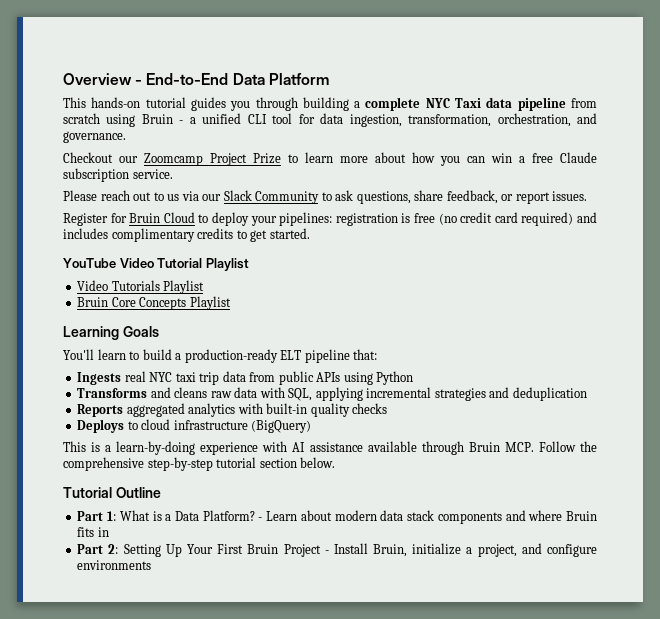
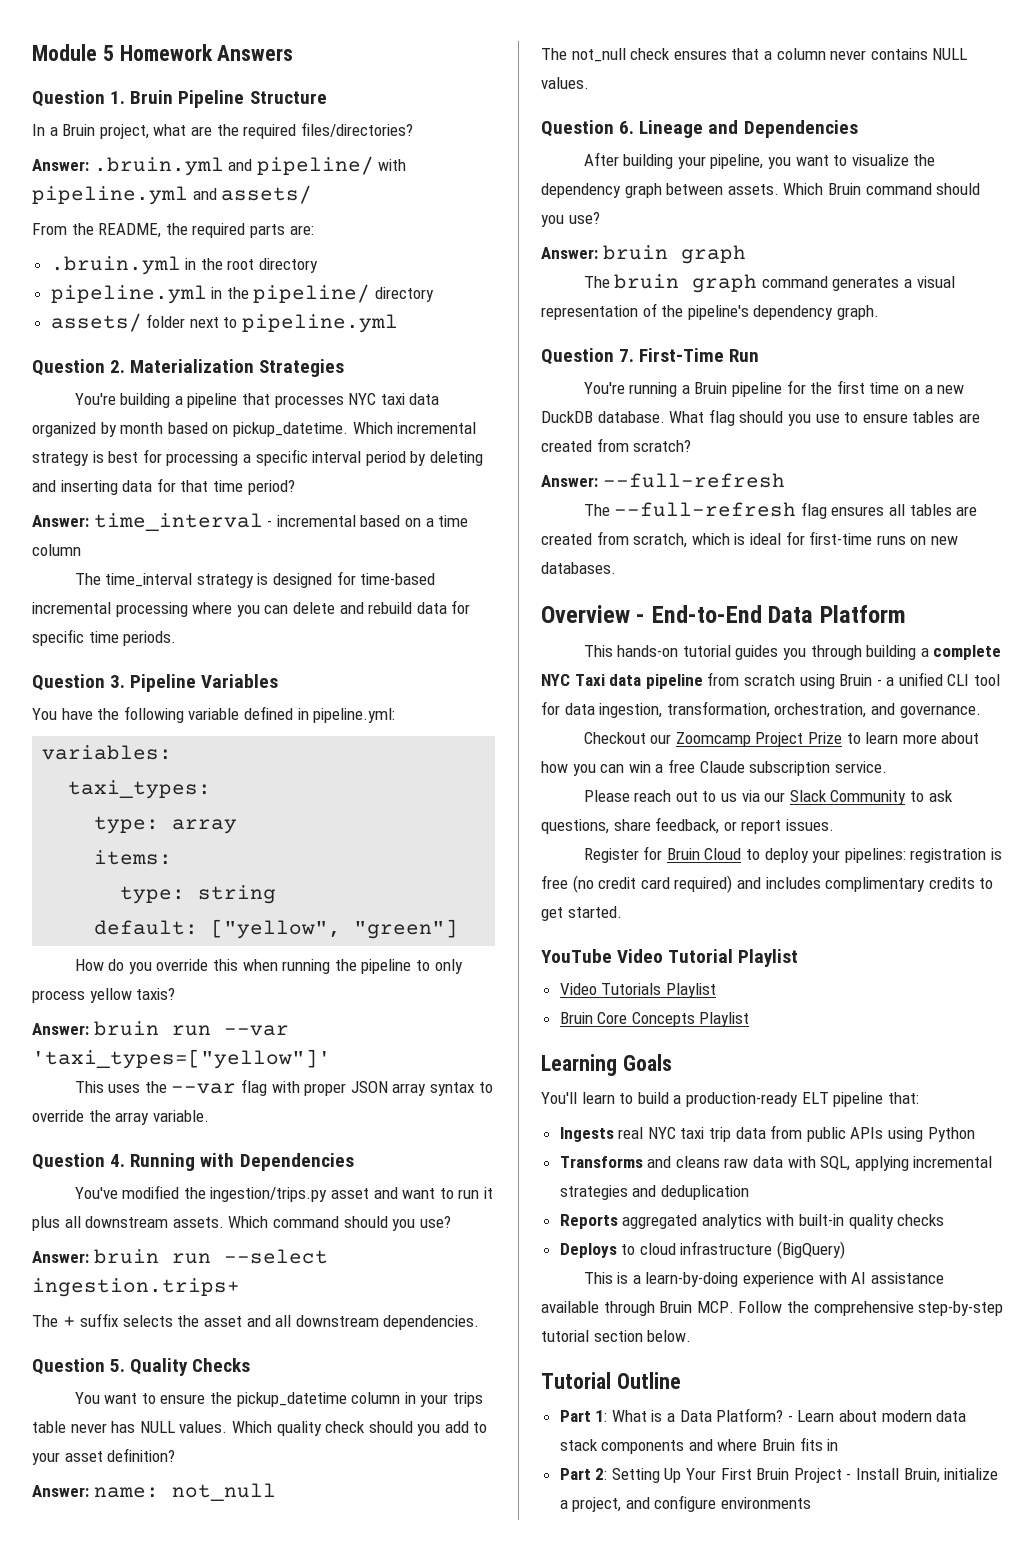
+ Module 5 Homework Answers
+ Question 1. Bruin Pipeline Structure
+ In a Bruin project, what are the required files/directories?
+ Answer: .bruin.yml and pipeline/ with pipeline.yml and assets/
+ From the README, the required parts are:
+ .bruin.yml in the root directory
+ pipeline.yml in the pipeline/ directory
+ assets/ folder next to pipeline.yml
+ Question 2. Materialization Strategies
+ You're building a pipeline that processes NYC taxi data organized by month based on pickup_datetime. Which incremental strategy is best for processing a specific interval period by deleting and inserting data for that time period?
+ Answer: time_interval - incremental based on a time column
+ The time_interval strategy is designed for time-based incremental processing where you can delete and rebuild data for specific time periods.
+ Question 3. Pipeline Variables
+ You have the following variable defined in pipeline.yml:
+ variables:
+ taxi_types:
+ type: array
+ items:
+ type: string
+ default: ["yellow", "green"]
+ How do you override this when running the pipeline to only process yellow taxis?
+ Answer: bruin run --var 'taxi_types=["yellow"]'
+ This uses the --var flag with proper JSON array syntax to override the array variable.
+ Question 4. Running with Dependencies
+ You've modified the ingestion/trips.py asset and want to run it plus all downstream assets. Which command should you use?
+ Answer: bruin run --select ingestion.trips+
+ The + suffix selects the asset and all downstream dependencies.
+ Question 5. Quality Checks
+ You want to ensure the pickup_datetime column in your trips table never has NULL values. Which quality check should you add to your asset definition?
+ Answer: name: not_null
+ The not_null check ensures that a column never contains NULL values.
+ Question 6. Lineage and Dependencies
+ After building your pipeline, you want to visualize the dependency graph between assets. Which Bruin command should you use?
+ Answer: bruin graph
+ The bruin graph command generates a visual representation of the pipeline's dependency graph.
+ Question 7. First-Time Run
+ You're running a Bruin pipeline for the first time on a new DuckDB database. What flag should you use to ensure tables are created from scratch?
+ Answer: --full-refresh
+ The --full-refresh flag ensures all tables are created from scratch, which is ideal for first-time runs on new databases.

